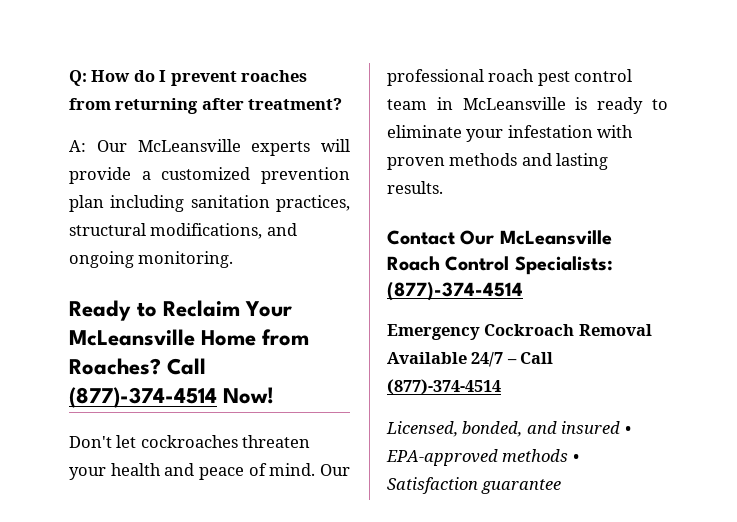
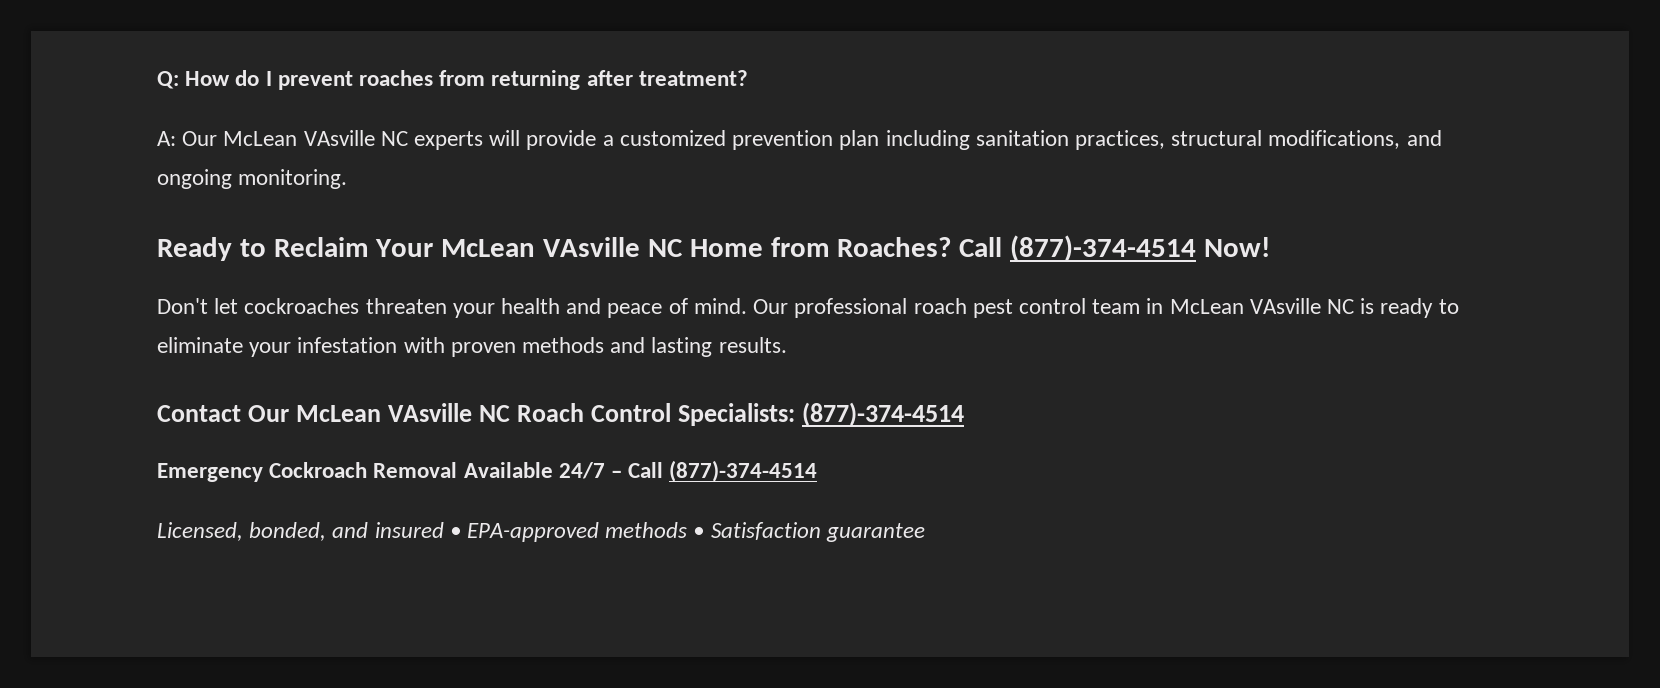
- A: Our McLeansville experts will provide a customized prevention plan including sanitation practices, structural modifications, and ongoing monitoring.
+ A: Our McLean VAsville NC experts will provide a customized prevention plan including sanitation practices, structural modifications, and ongoing monitoring.
- Ready to Reclaim Your McLeansville Home from Roaches?
+ Ready to Reclaim Your McLean VAsville NC Home from Roaches?
- Our professional roach pest control team in McLeansville is ready to eliminate your infestation with proven methods and lasting results.
+ Our professional roach pest control team in McLean VAsville NC is ready to eliminate your infestation with proven methods and lasting results.
- Contact Our McLeansville Roach Control Specialists: (877)-374-4514
+ Contact Our McLean VAsville NC Roach Control Specialists: (877)-374-4514

